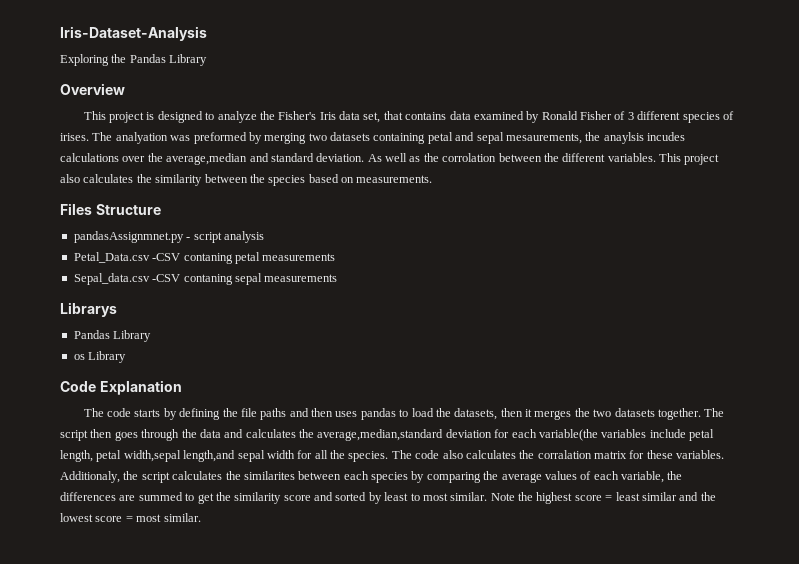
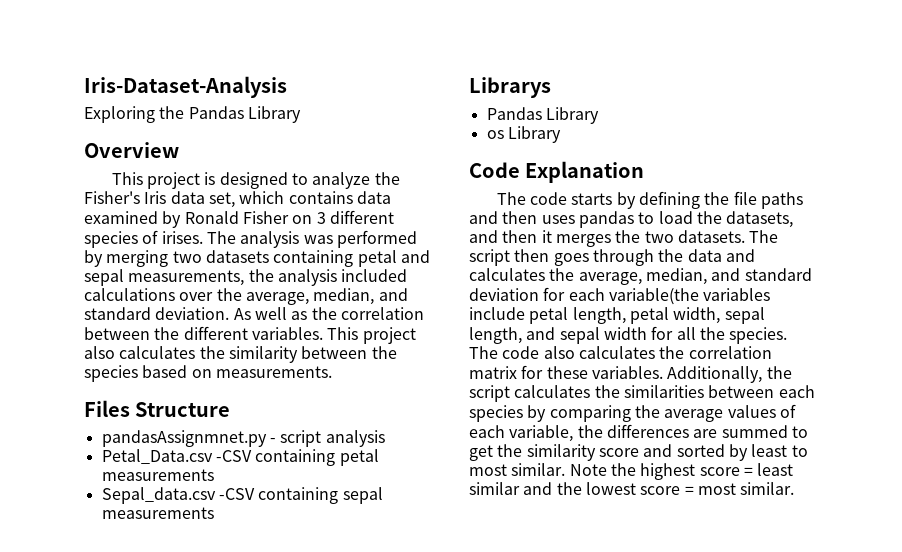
- This project is designed to analyze the Fisher's Iris data set, that contains data examined by Ronald Fisher of 3 different species of irises.
+ This project is designed to analyze the Fisher's Iris data set, which contains data examined by Ronald Fisher on 3 different species of irises.
- The analyation was preformed by merging two datasets containing petal and sepal mesaurements, the anaylsis incudes calculations over the average,median and standard deviation.
+ The analysis was performed by merging two datasets containing petal and sepal measurements, the analysis included calculations over the average, median, and standard deviation.
- As well as the corrolation between the different variables.
+ As well as the correlation between the different variables.
- Petal_Data.csv -CSV contaning petal measurements
+ Petal_Data.csv -CSV containing petal measurements
- Sepal_data.csv -CSV contaning sepal measurements
+ Sepal_data.csv -CSV containing sepal measurements
- The code starts by defining the file paths and then uses pandas to load the datasets, then it merges the two datasets together.
+ The code starts by defining the file paths and then uses pandas to load the datasets, and then it merges the two datasets.
- The script then goes through the data and calculates the average,median,standard deviation for each variable(the variables include petal length, petal width,sepal length,and sepal width for all the species.
+ The script then goes through the data and calculates the average, median, and standard deviation for each variable(the variables include petal length, petal width, sepal length, and sepal width for all the species.
- The code also calculates the corralation matrix for these variables.
+ The code also calculates the correlation matrix for these variables.
- Additionaly, the script calculates the similarites between each species by comparing the average values of each variable, the differences are summed to get the similarity score and sorted by least to most similar.
+ Additionally, the script calculates the similarities between each species by comparing the average values of each variable, the differences are summed to get the similarity score and sorted by least to most similar.

